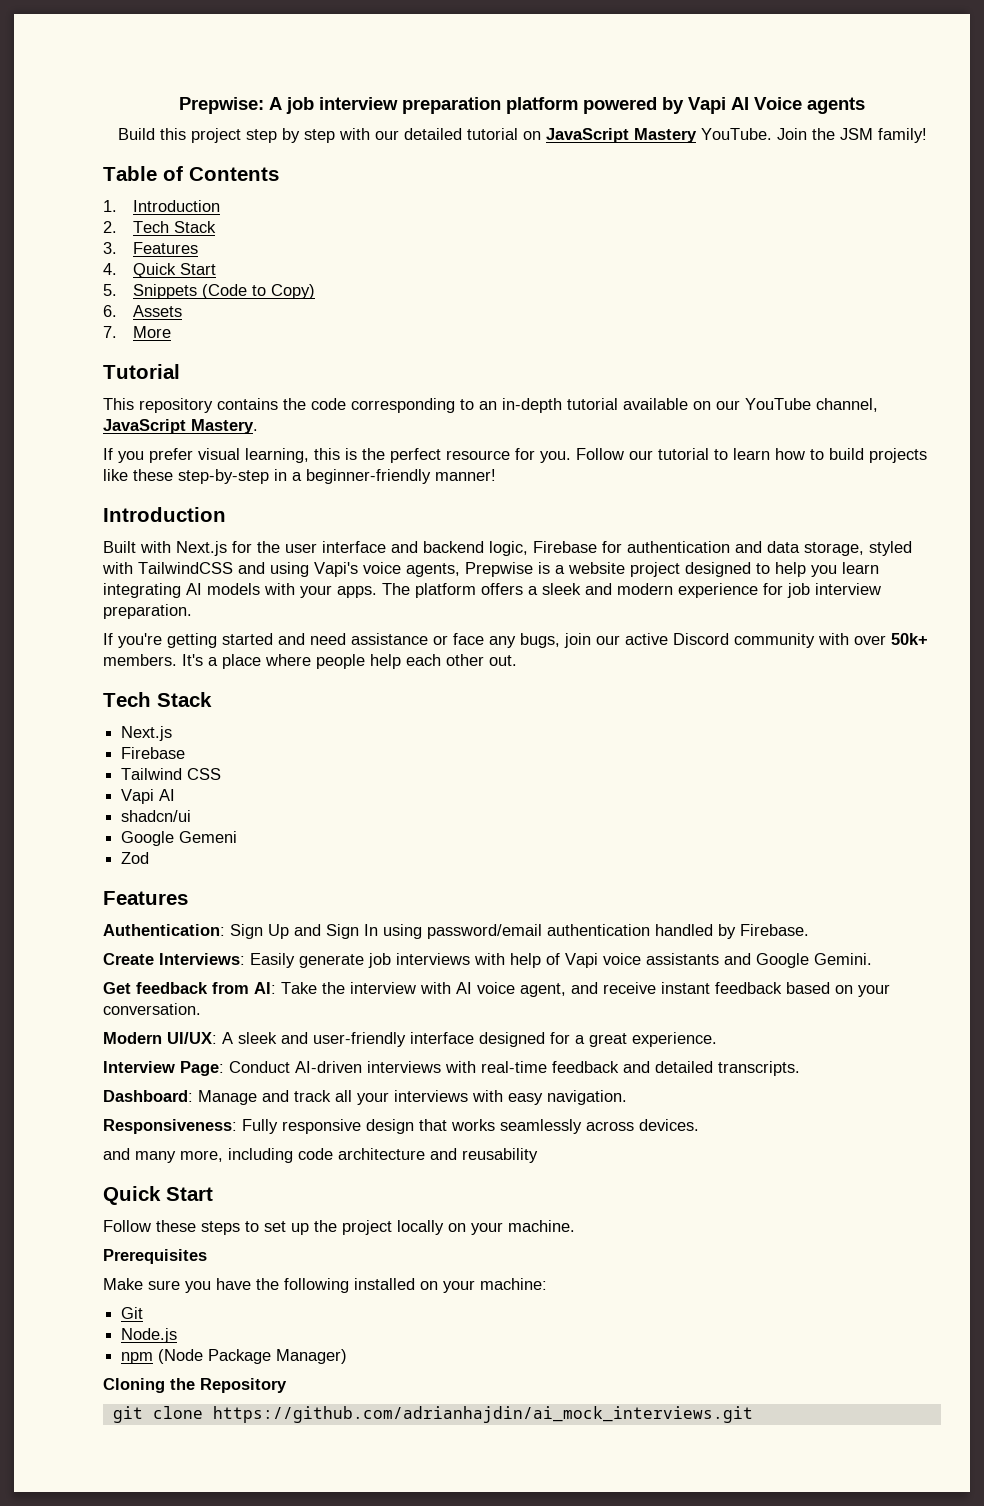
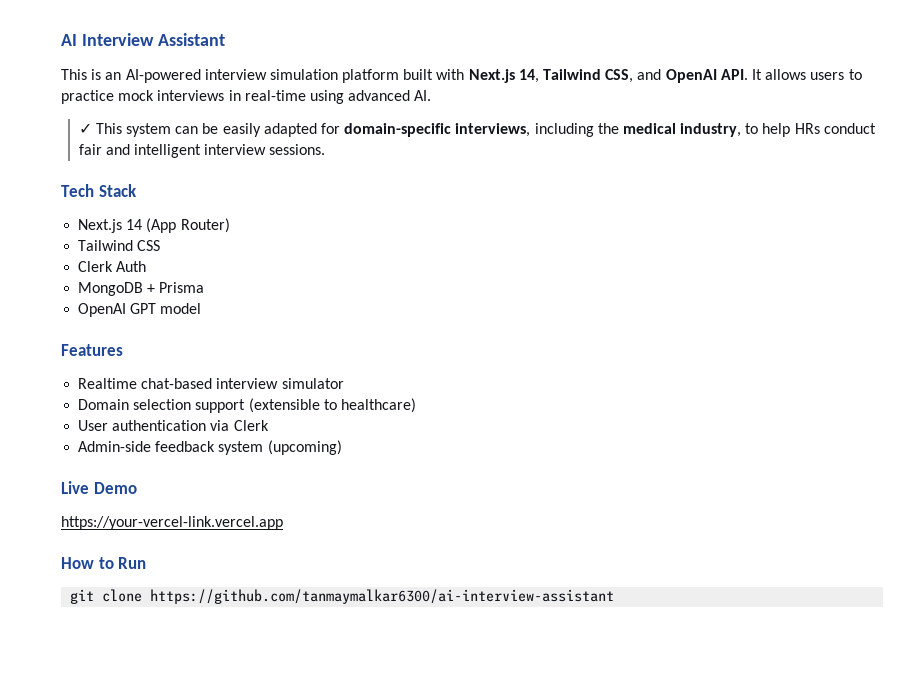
- Prepwise: A job interview preparation platform powered by Vapi AI Voice agents
- Build this project step by step with our detailed tutorial on JavaScript Mastery YouTube. Join the JSM family!
- Table of Contents
- 1. Introduction
- 2. Tech Stack
- 3. Features
- 4. Quick Start
- 5. Snippets (Code to Copy)
- 6. Assets
- 7. More
- Tutorial
- This repository contains the code corresponding to an in-depth tutorial available on our YouTube channel, JavaScript Mastery.
- If you prefer visual learning, this is the perfect resource for you. Follow our tutorial to learn how to build projects like these step-by-step in a beginner-friendly manner!
- Introduction
- Built with Next.js for the user interface and backend logic, Firebase for authentication and data storage, styled with TailwindCSS and using Vapi's voice agents, Prepwise is a website project designed to help you learn integrating AI models with your apps. The platform offers a sleek and modern experience for job interview preparation.
- If you're getting started and need assistance or face any bugs, join our active Discord community with over 50k+ members. It's a place where people help each other out.
+ AI Interview Assistant
+ This is an AI-powered interview simulation platform built with Next.js 14, Tailwind CSS, and OpenAI API. It allows users to practice mock interviews in real-time using advanced AI.
+ ✓ This system can be easily adapted for domain-specific interviews, including the medical industry, to help HRs conduct fair and intelligent interview sessions.
  Tech Stack
- Next.js
- Firebase
+ Next.js 14 (App Router)
  Tailwind CSS
- Vapi AI
- shadcn/ui
- Google Gemeni
- Zod
+ Clerk Auth
+ MongoDB + Prisma
+ OpenAI GPT model
  Features
- Authentication: Sign Up and Sign In using password/email authentication handled by Firebase.
- Create Interviews: Easily generate job interviews with help of Vapi voice assistants and Google Gemini.
- Get feedback from AI: Take the interview with AI voice agent, and receive instant feedback based on your conversation.
- Modern UI/UX: A sleek and user-friendly interface designed for a great experience.
- Interview Page: Conduct AI-driven interviews with real-time feedback and detailed transcripts.
- Dashboard: Manage and track all your interviews with easy navigation.
- Responsiveness: Fully responsive design that works seamlessly across devices.
- and many more, including code architecture and reusability
- Quick Start
- Follow these steps to set up the project locally on your machine.
- Prerequisites
- Make sure you have the following installed on your machine:
- Git
- Node.js
- npm (Node Package Manager)
- Cloning the Repository
+ Realtime chat-based interview simulator
+ Domain selection support (extensible to healthcare)
+ User authentication via Clerk
+ Admin-side feedback system (upcoming)
+ Live Demo
+ https://your-vercel-link.vercel.app
+ How to Run
- git clone https://github.com/adrianhajdin/ai_mock_interviews.git
+ git clone https://github.com/tanmaymalkar6300/ai-interview-assistant

